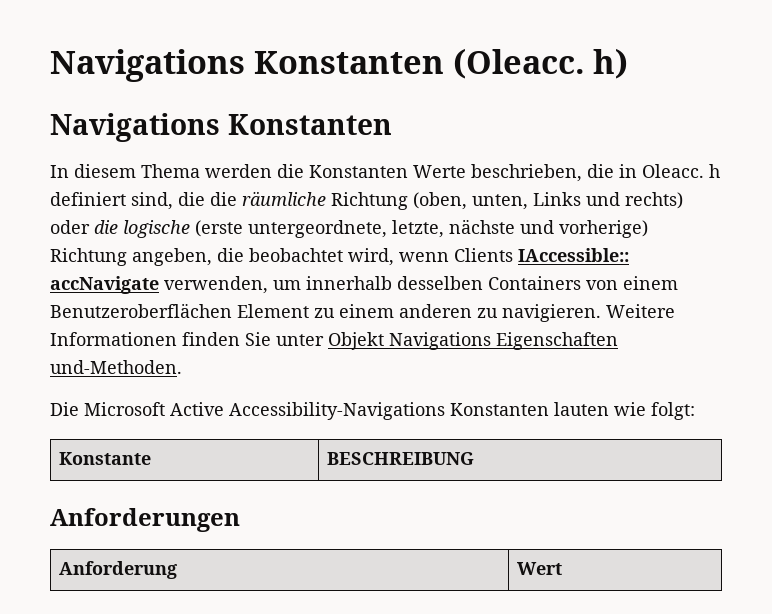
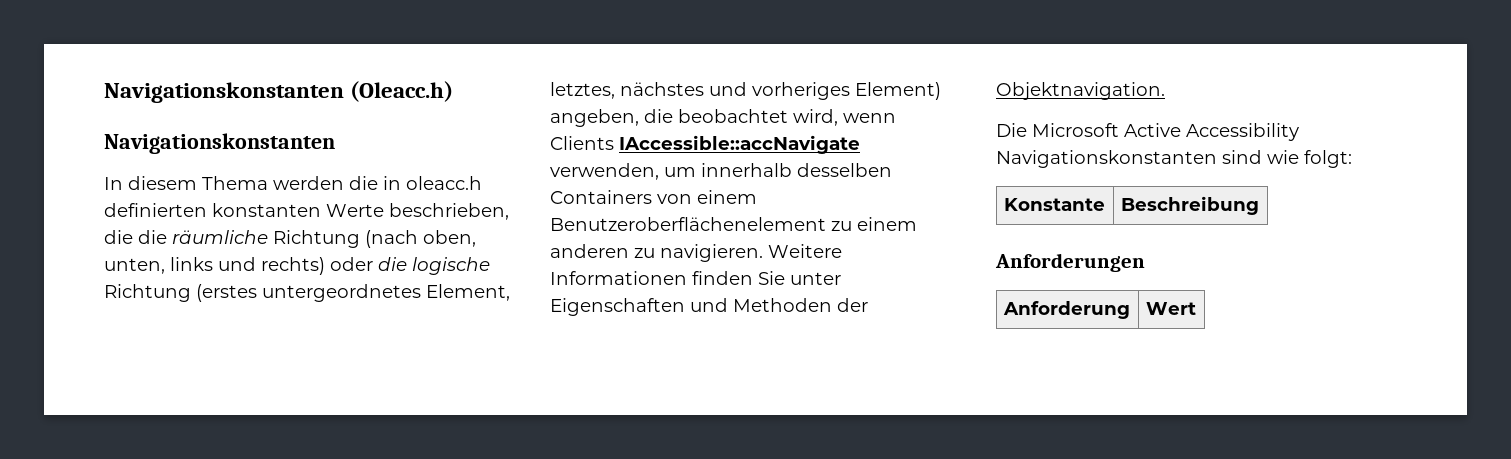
- Navigations Konstanten (Oleacc. h)
- Navigations Konstanten
+ Navigationskonstanten (Oleacc.h)
+ Navigationskonstanten
- In diesem Thema werden die Konstanten Werte beschrieben, die in Oleacc. h definiert sind, die die räumliche Richtung (oben, unten, Links und rechts) oder die logische (erste untergeordnete, letzte, nächste und vorherige) Richtung angeben, die beobachtet wird, wenn Clients IAccessible:: accNavigate verwenden, um innerhalb desselben Containers von einem Benutzeroberflächen Element zu einem anderen zu navigieren.
+ In diesem Thema werden die in oleacc.h definierten konstanten Werte beschrieben, die die räumliche Richtung (nach oben, unten, links und rechts) oder die logische Richtung (erstes untergeordnetes Element, letztes, nächstes und vorheriges Element) angeben, die beobachtet wird, wenn Clients IAccessible::accNavigate verwenden, um innerhalb desselben Containers von einem Benutzeroberflächenelement zu einem anderen zu navigieren.
- Weitere Informationen finden Sie unter Objekt Navigations Eigenschaften und-Methoden.
+ Weitere Informationen finden Sie unter Eigenschaften und Methoden der Objektnavigation.
- Die Microsoft Active Accessibility-Navigations Konstanten lauten wie folgt:
+ Die Microsoft Active Accessibility Navigationskonstanten sind wie folgt:
- Konstante | BESCHREIBUNG
+ Konstante | Beschreibung

